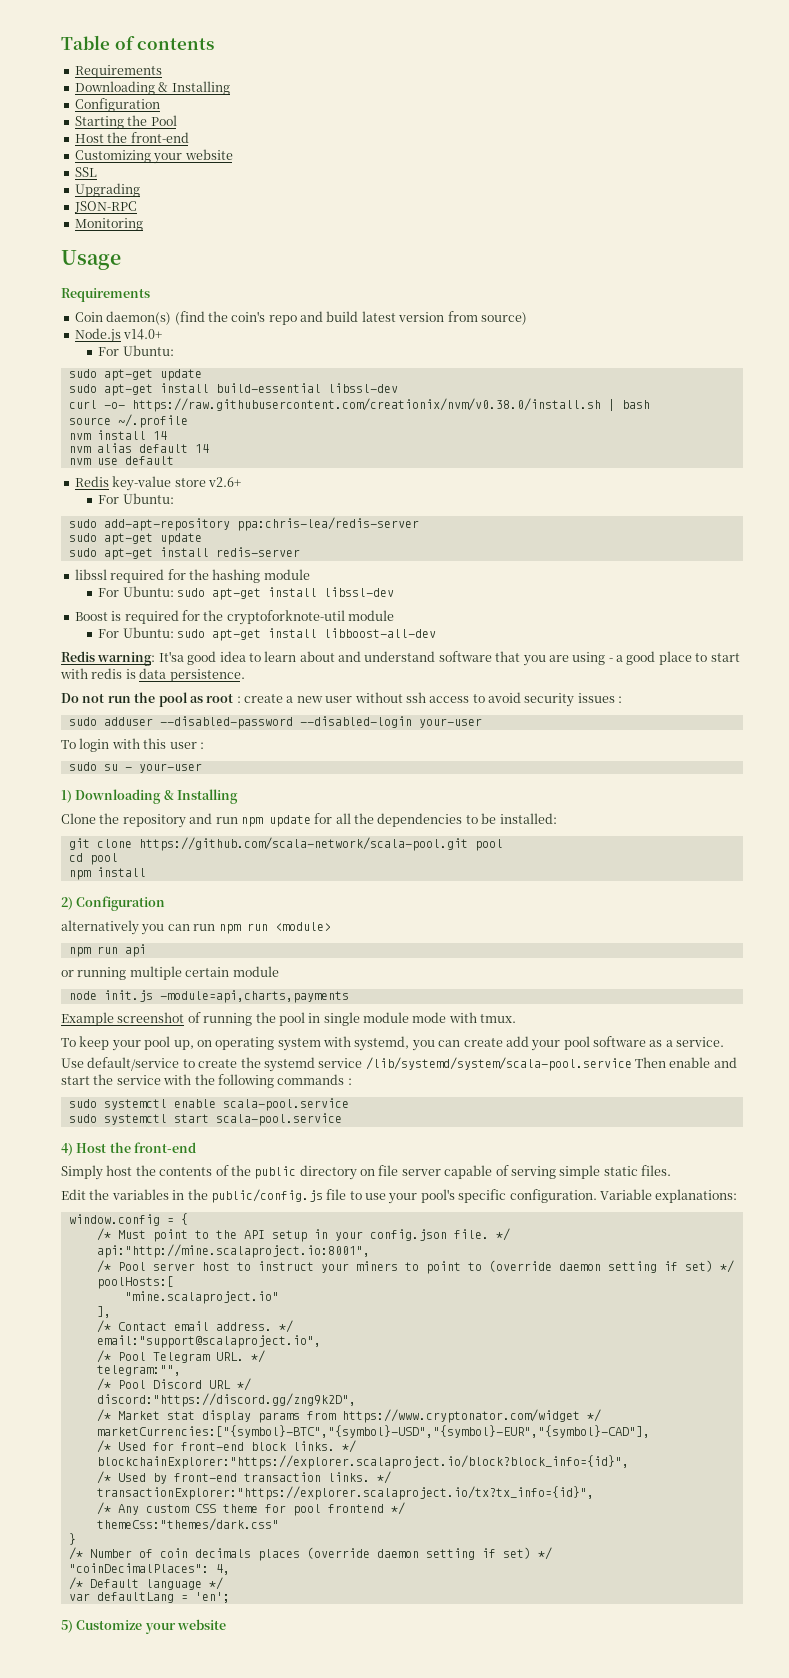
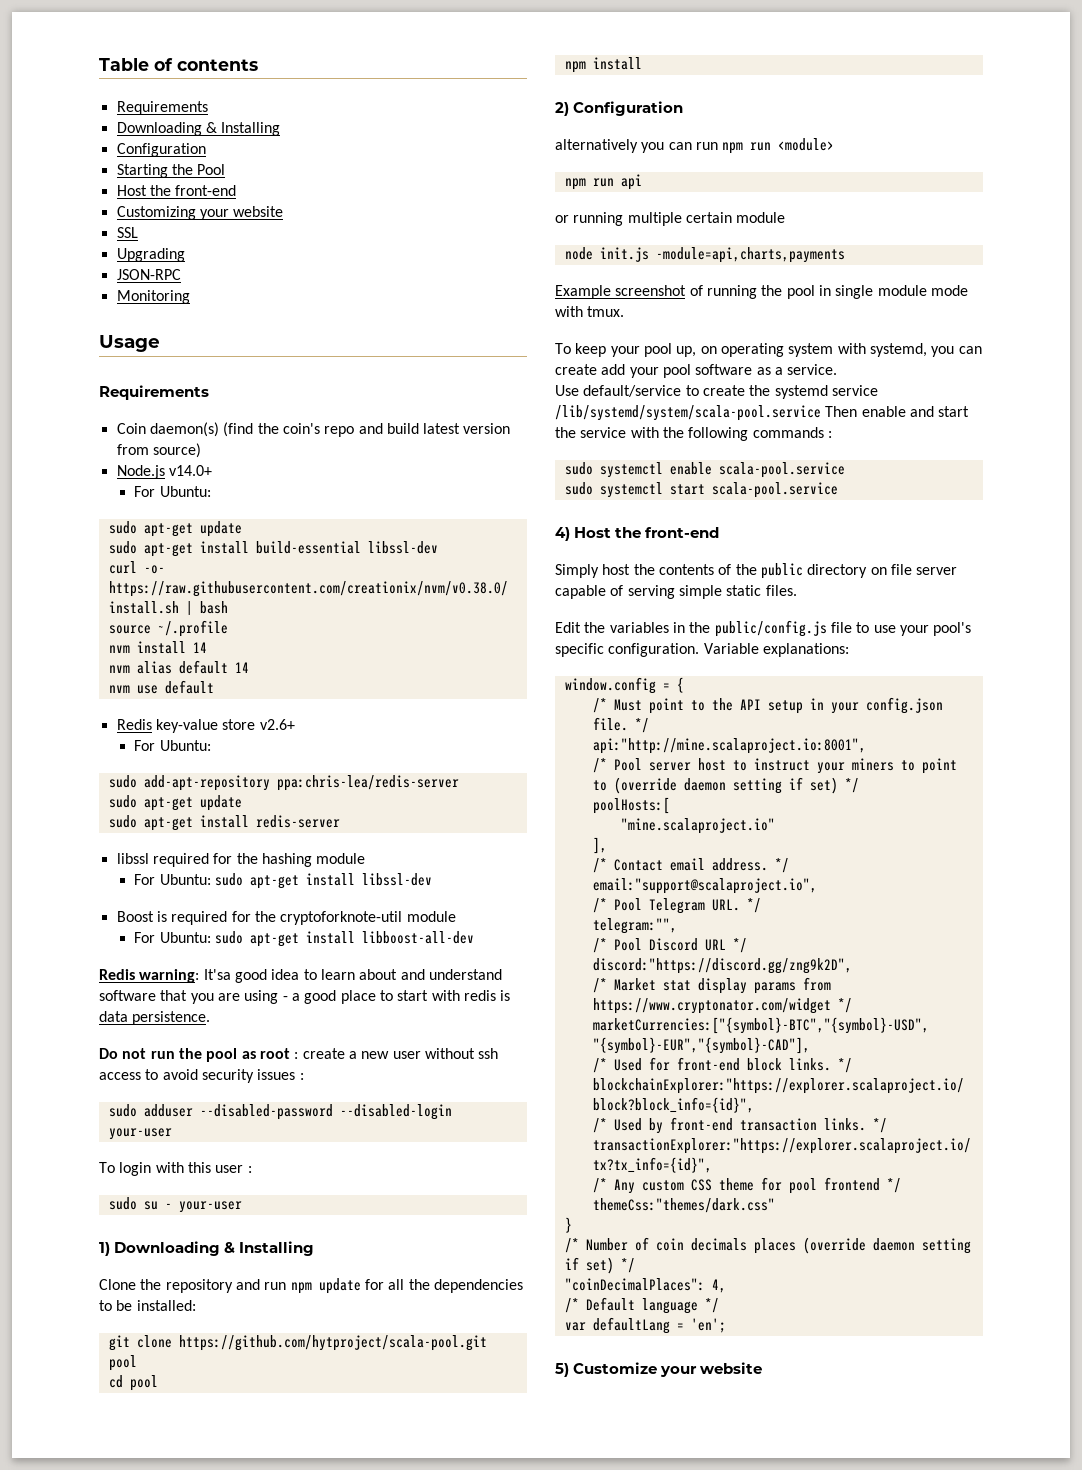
- git clone https://github.com/scala-network/scala-pool.git pool
+ git clone https://github.com/hytproject/scala-pool.git pool

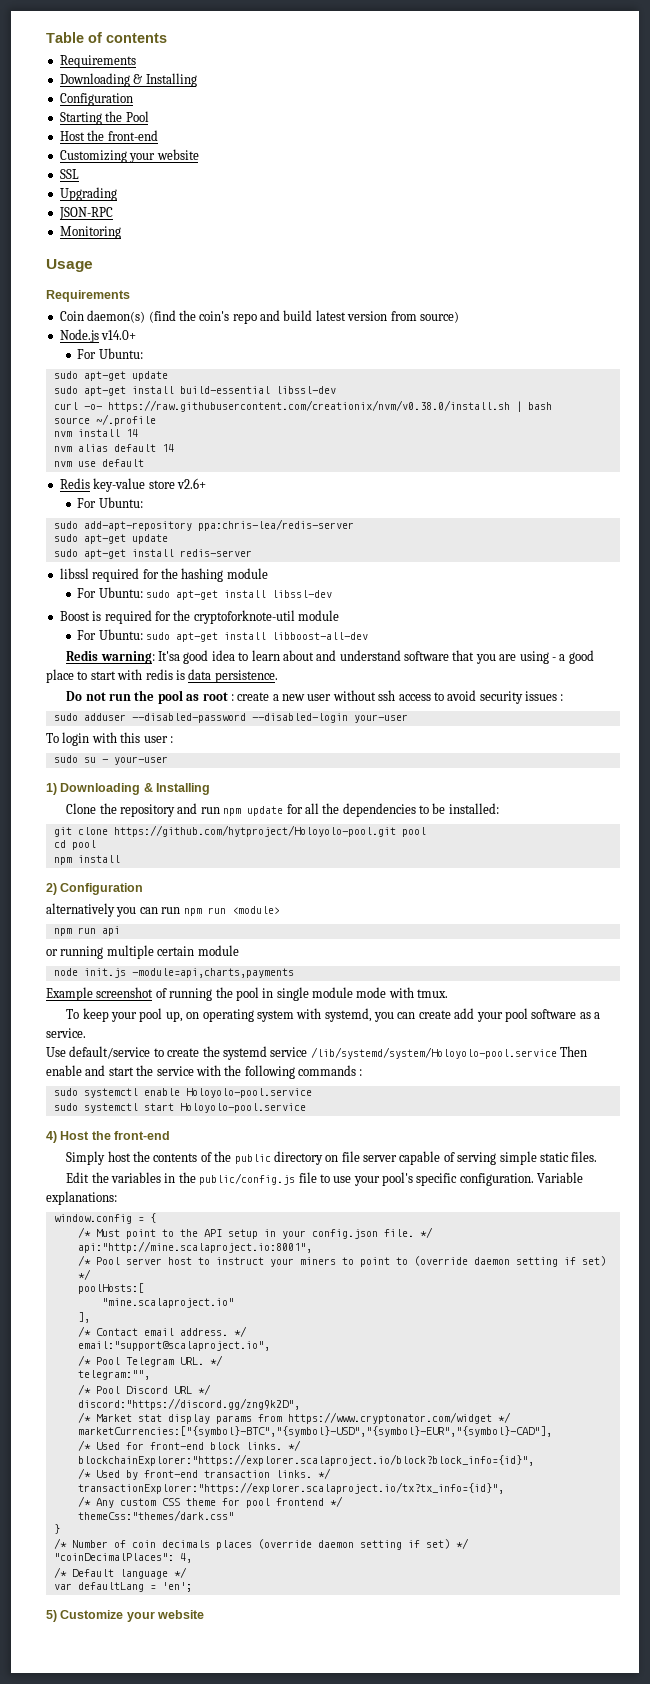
- git clone https://github.com/hytproject/scala-pool.git pool
+ git clone https://github.com/hytproject/Holoyolo-pool.git pool
- Use default/service to create the systemd service /lib/systemd/system/scala-pool.service Then enable and start the service with the following commands :
+ Use default/service to create the systemd service /lib/systemd/system/Holoyolo-pool.service Then enable and start the service with the following commands :
- sudo systemctl enable scala-pool.service
+ sudo systemctl enable Holoyolo-pool.service
- sudo systemctl start scala-pool.service
+ sudo systemctl start Holoyolo-pool.service

